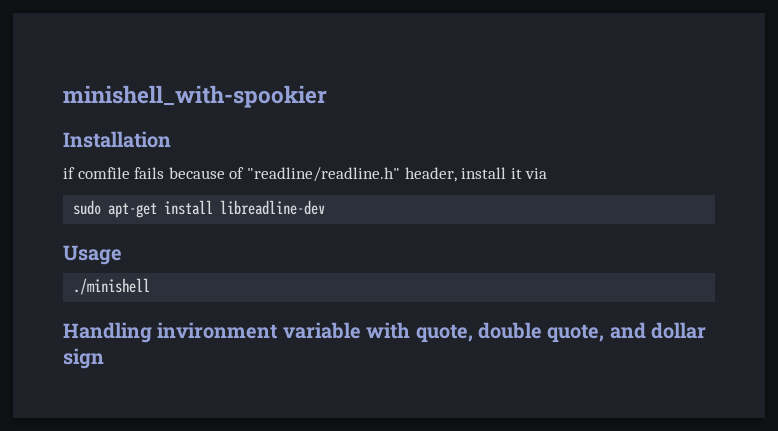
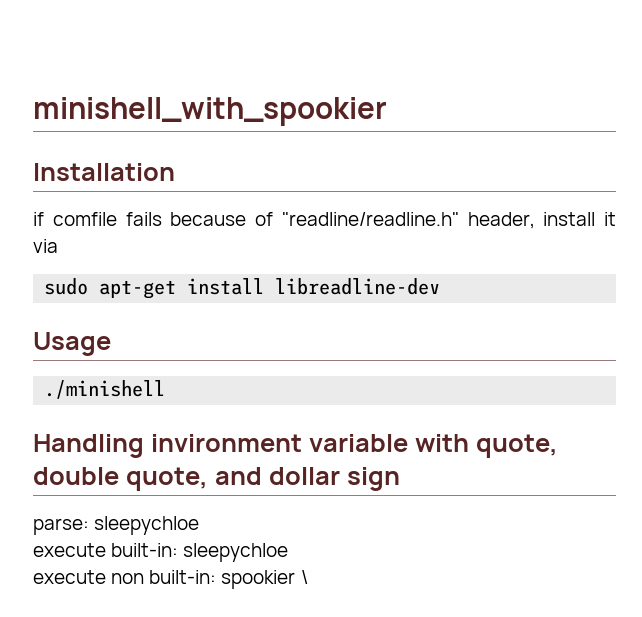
- minishell_with-spookier
+ minishell_with_spookier
+ parse: sleepychloe
+ execute built-in: sleepychloe
+ execute non built-in: spookier \

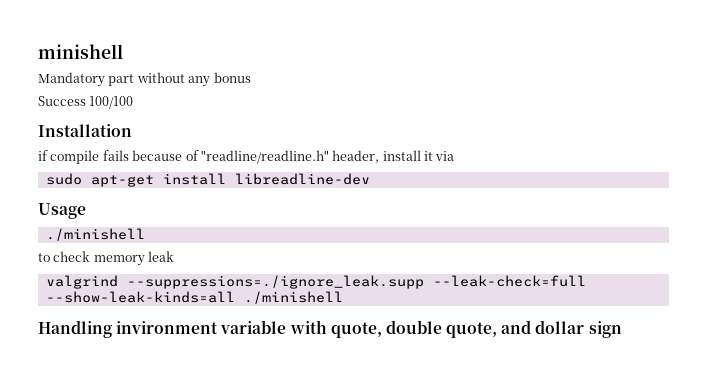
- minishell_with_spookier
+ minishell
+ Mandatory part without any bonus
+ Success 100/100
- if comfile fails because of "readline/readline.h" header, install it via
+ if compile fails because of "readline/readline.h" header, install it via
+ to check memory leak
+ valgrind --suppressions=./ignore_leak.supp --leak-check=full --show-leak-kinds=all ./minishell
- parse: sleepychloe
- execute built-in: sleepychloe
- execute non built-in: spookier \

